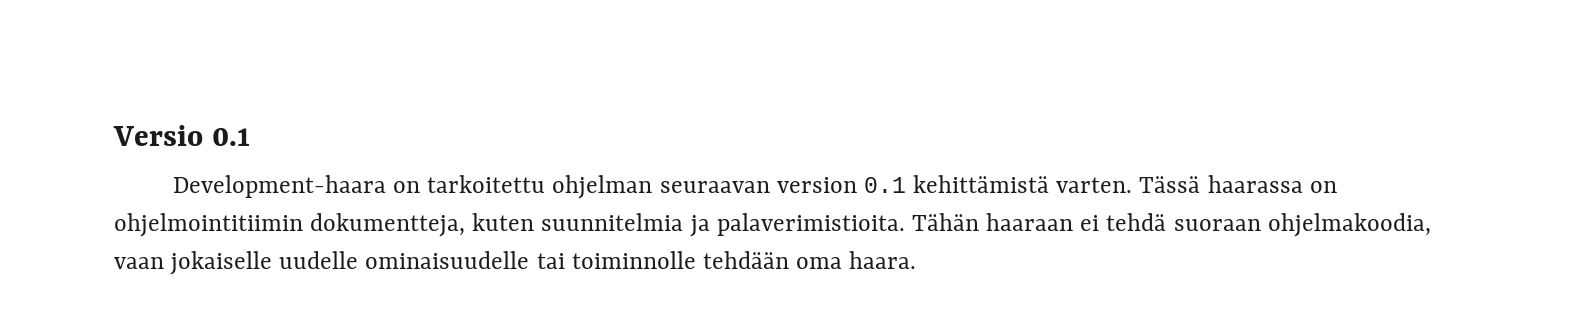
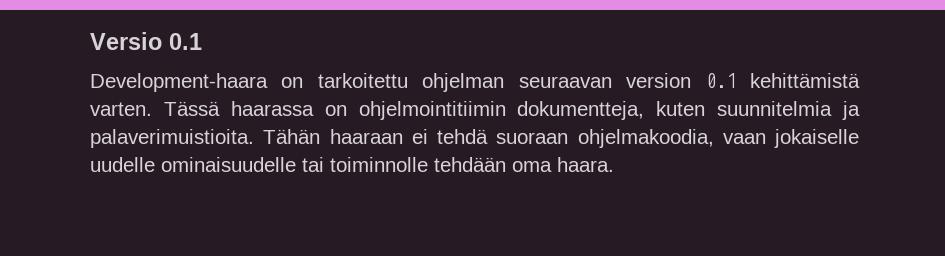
- Tässä haarassa on ohjelmointitiimin dokumentteja, kuten suunnitelmia ja palaverimistioita.
+ Tässä haarassa on ohjelmointitiimin dokumentteja, kuten suunnitelmia ja palaverimuistioita.

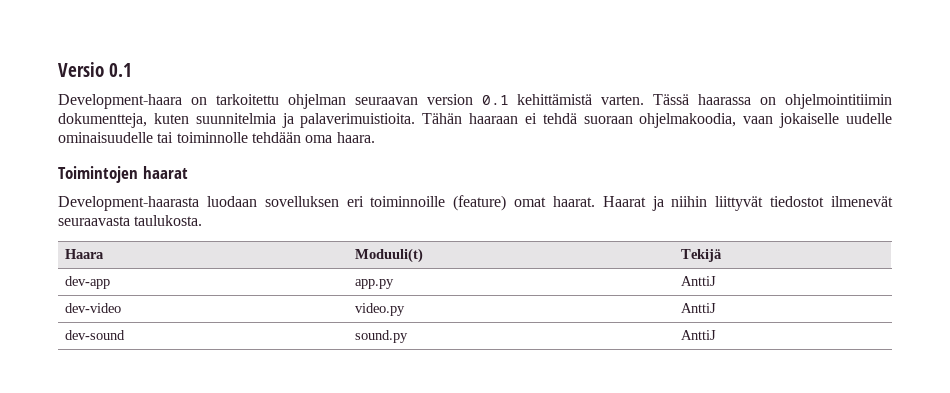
+ Toimintojen haarat
+ Development-haarasta luodaan sovelluksen eri toiminnoille (feature) omat haarat. Haarat ja niihin liittyvät tiedostot ilmenevät seuraavasta taulukosta.
+ Haara | Moduuli(t) | Tekijä
+ dev-app | app.py | AnttiJ
+ dev-video | video.py | AnttiJ
+ dev-sound | sound.py | AnttiJ

